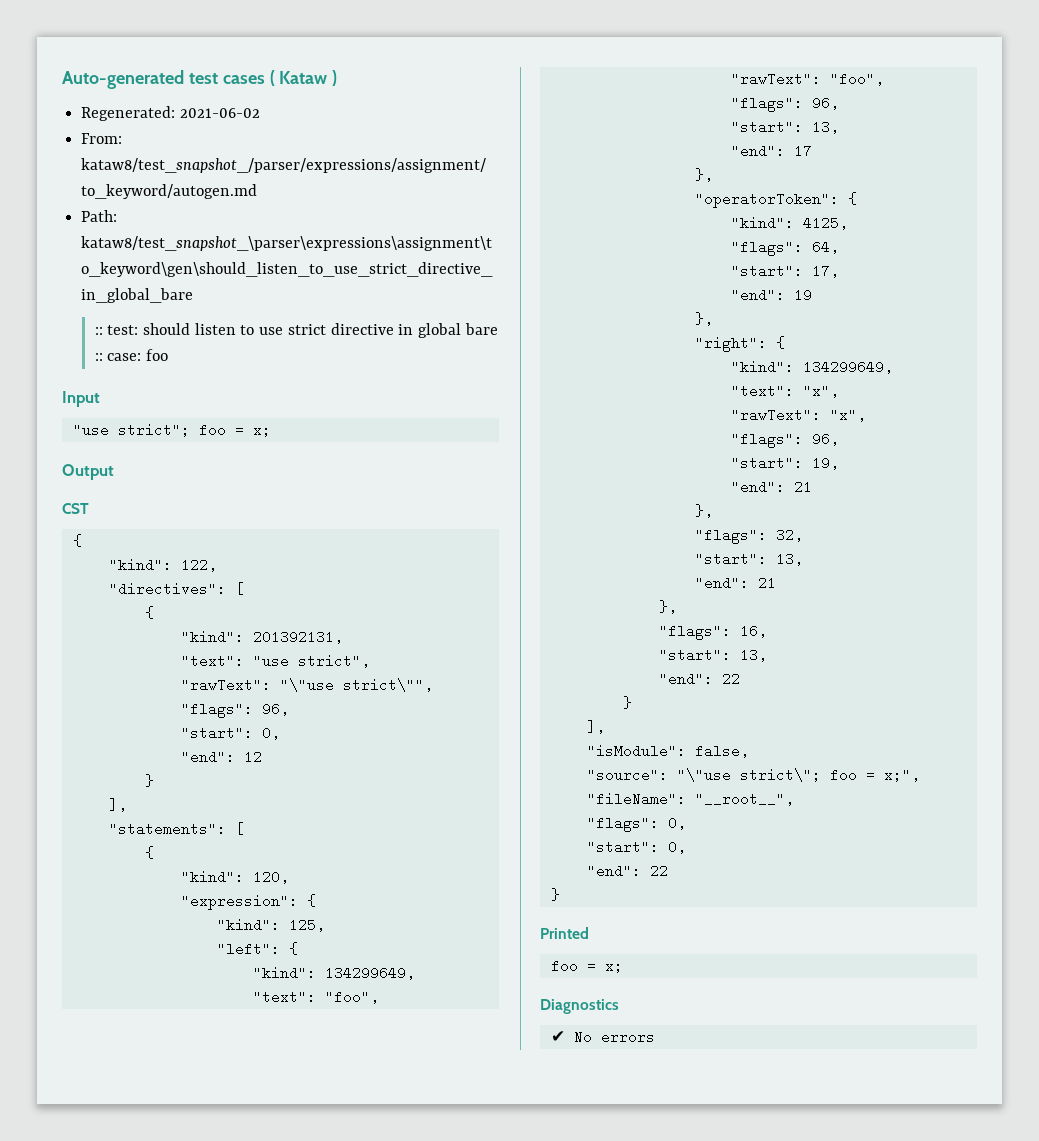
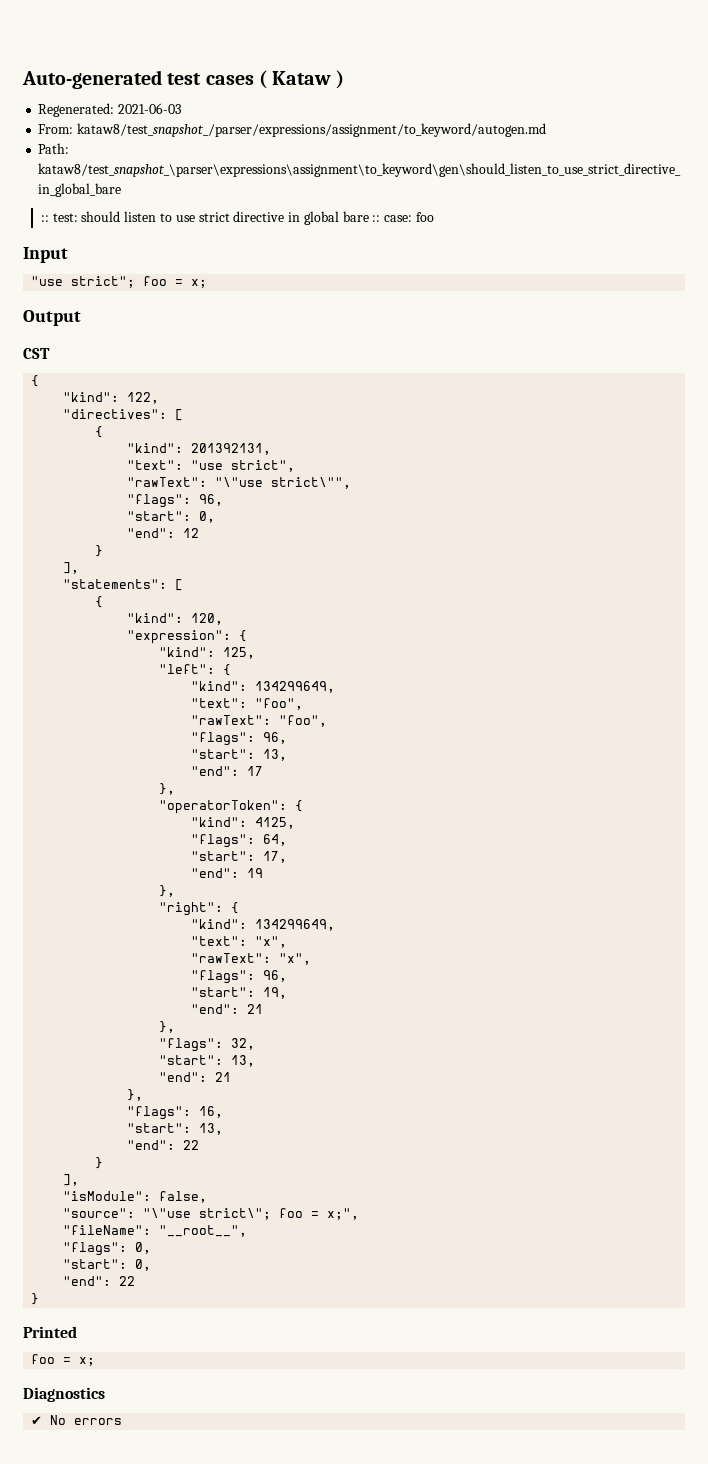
- Regenerated: 2021-06-02
+ Regenerated: 2021-06-03

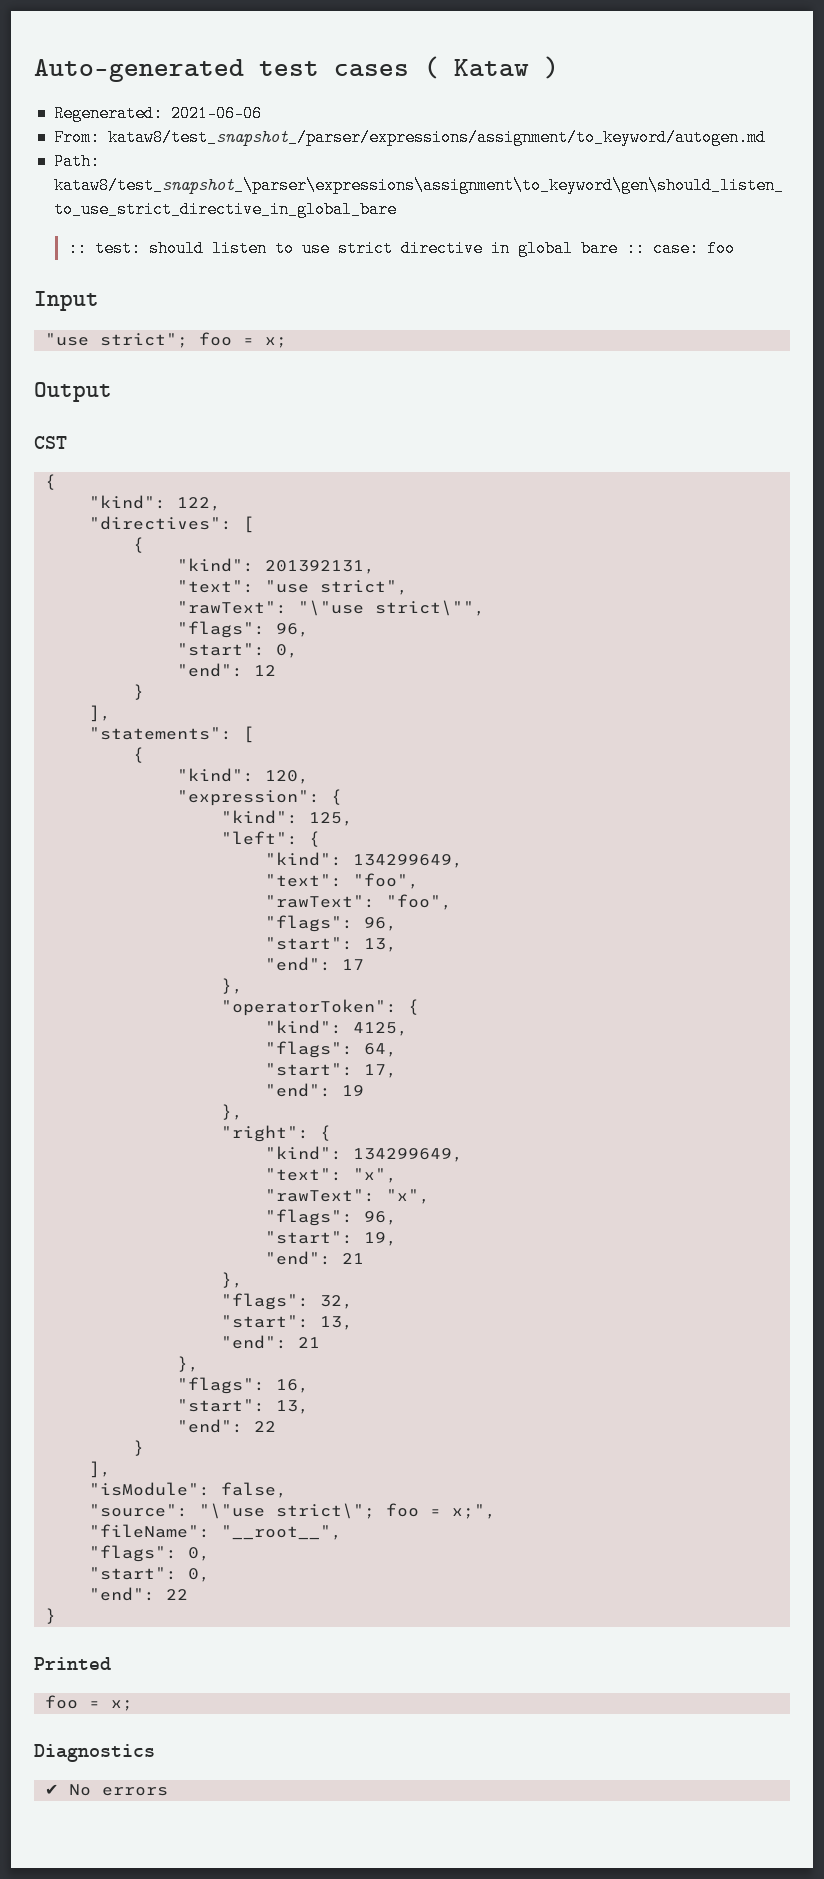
- Regenerated: 2021-06-03
+ Regenerated: 2021-06-06

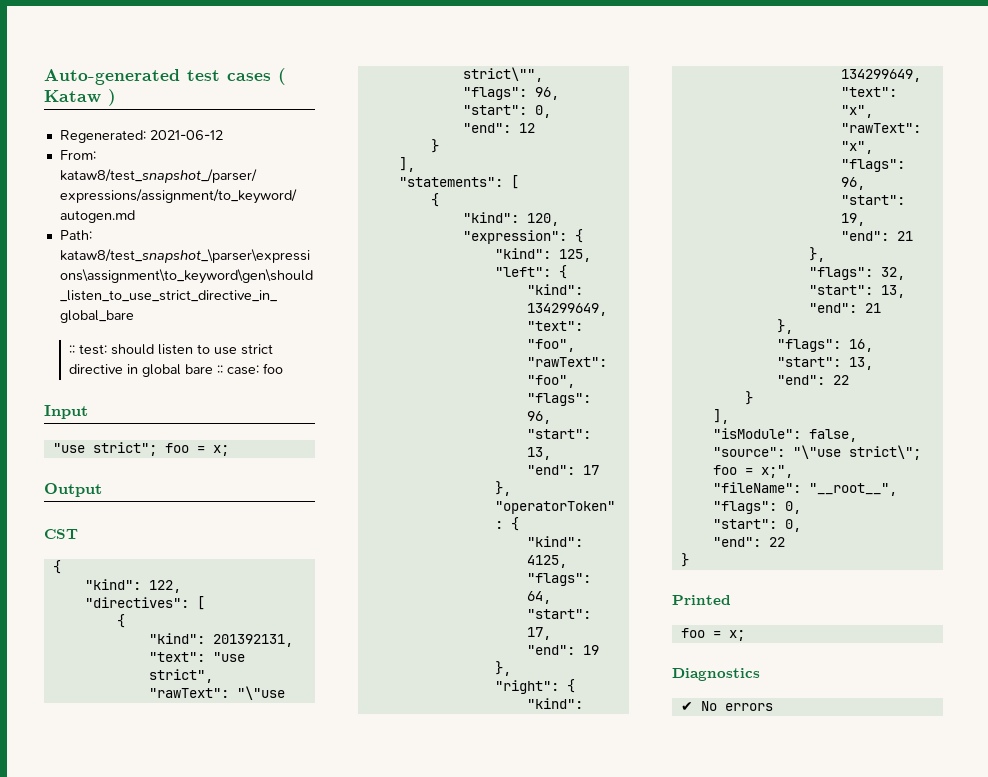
- Regenerated: 2021-06-06
+ Regenerated: 2021-06-12

